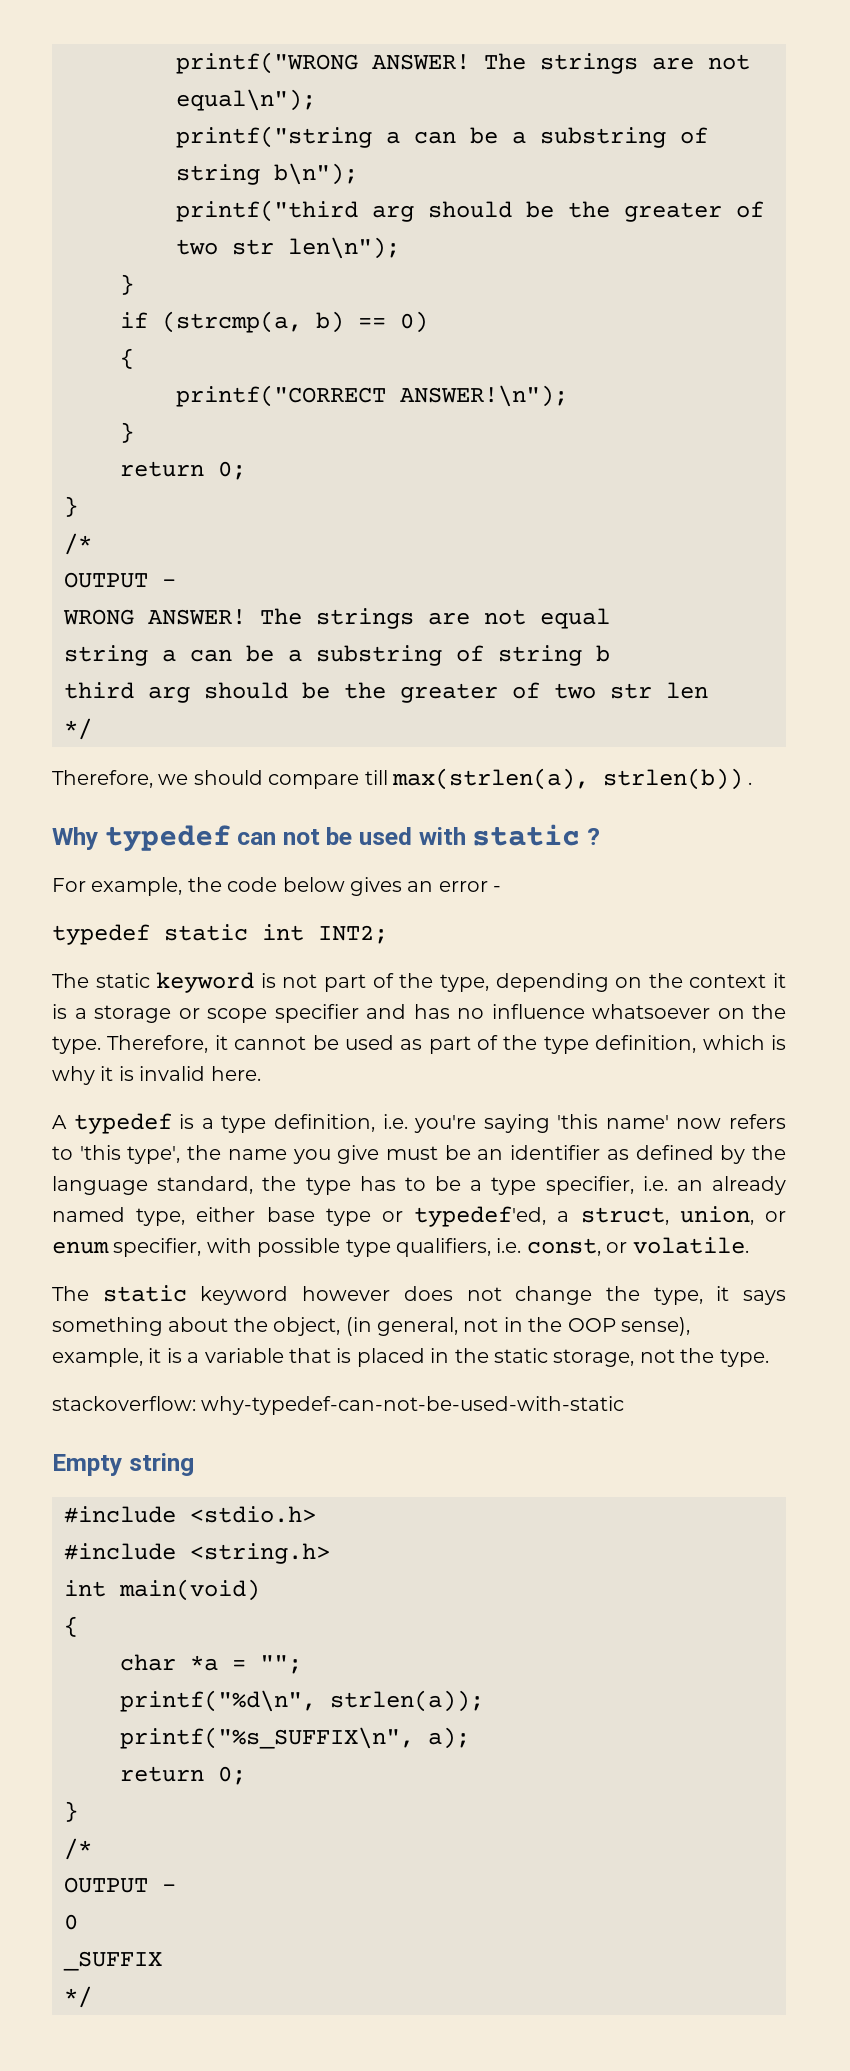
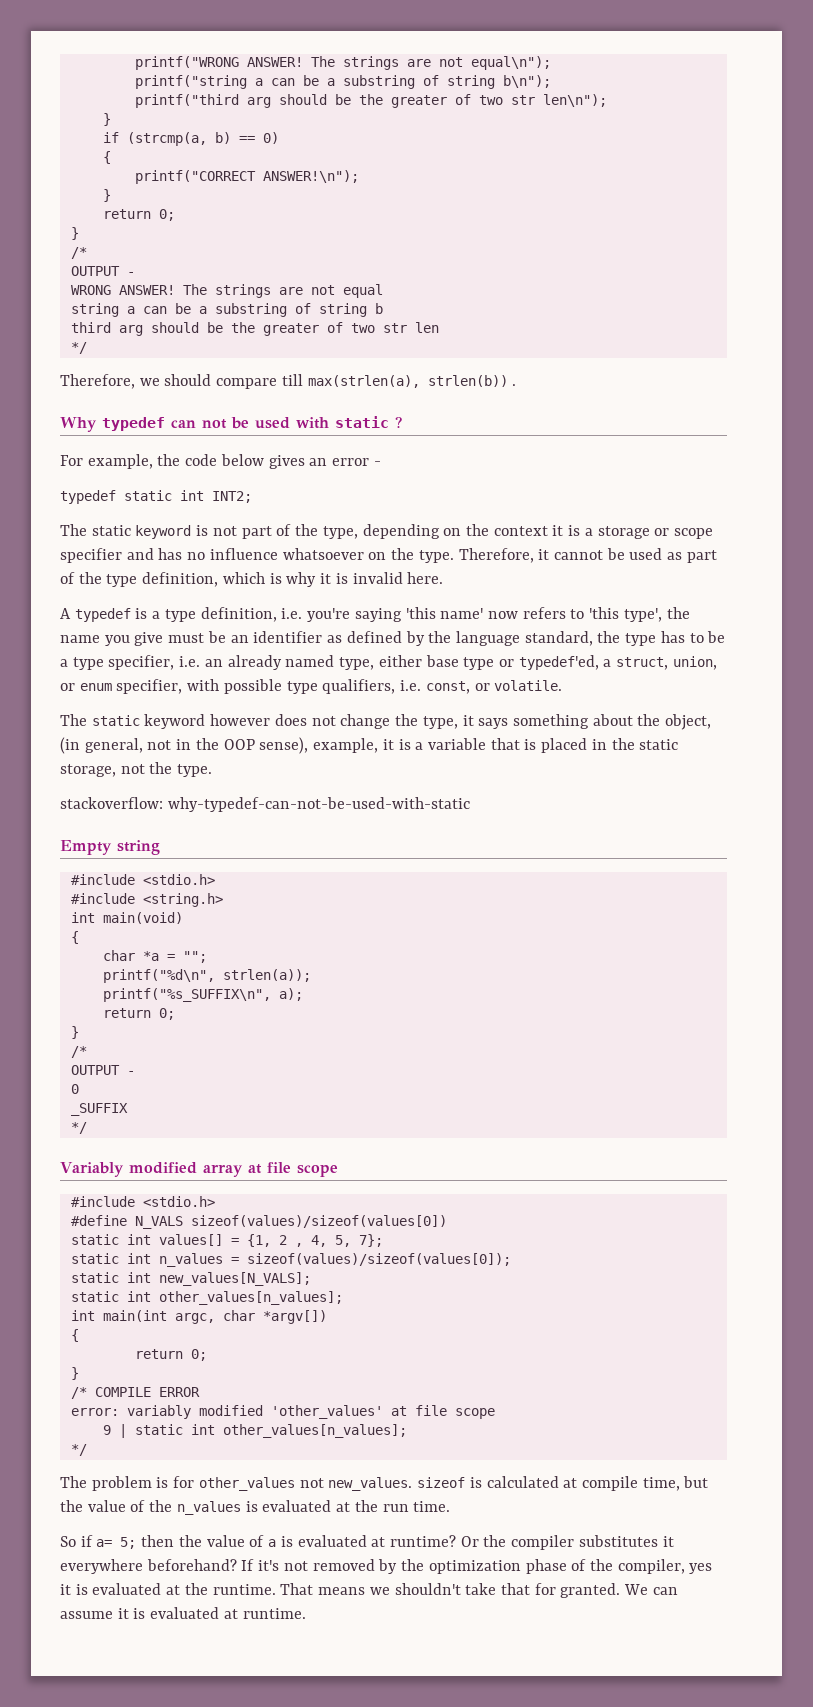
+ Variably modified array at file scope
+ #include <stdio.h>
+ #define N_VALS sizeof(values)/sizeof(values[0])
+ static int values[] = {1, 2 , 4, 5, 7};
+ static int n_values = sizeof(values)/sizeof(values[0]);
+ static int new_values[N_VALS];
+ static int other_values[n_values];
+ int main(int argc, char *argv[])
+ {
+ return 0;
+ }
+ /* COMPILE ERROR
+ error: variably modified 'other_values' at file scope
+ 9 | static int other_values[n_values];
+ */
+ The problem is for other_values not new_values. sizeof is calculated at compile time, but the value of the n_values is evaluated at the run time.
+ So if a= 5; then the value of a is evaluated at runtime? Or the compiler substitutes it everywhere beforehand? If it's not removed by the optimization phase of the compiler, yes it is evaluated at the runtime. That means we shouldn't take that for granted. We can assume it is evaluated at runtime.

